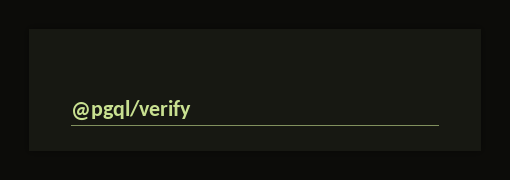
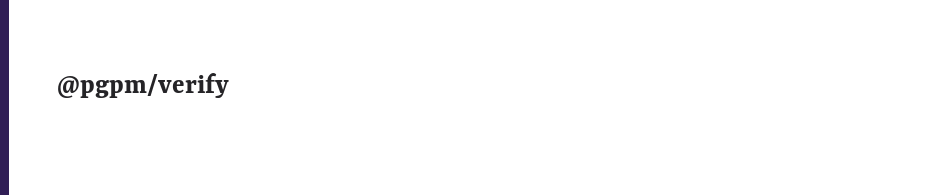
- @pgql/verify
+ @pgpm/verify

